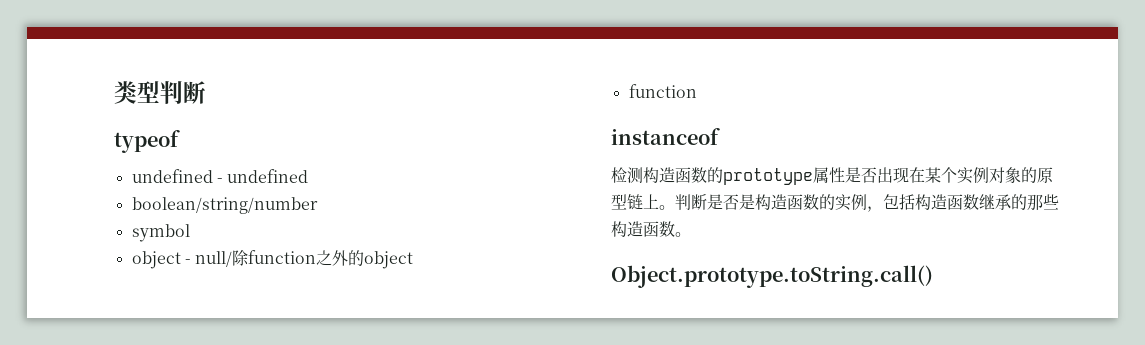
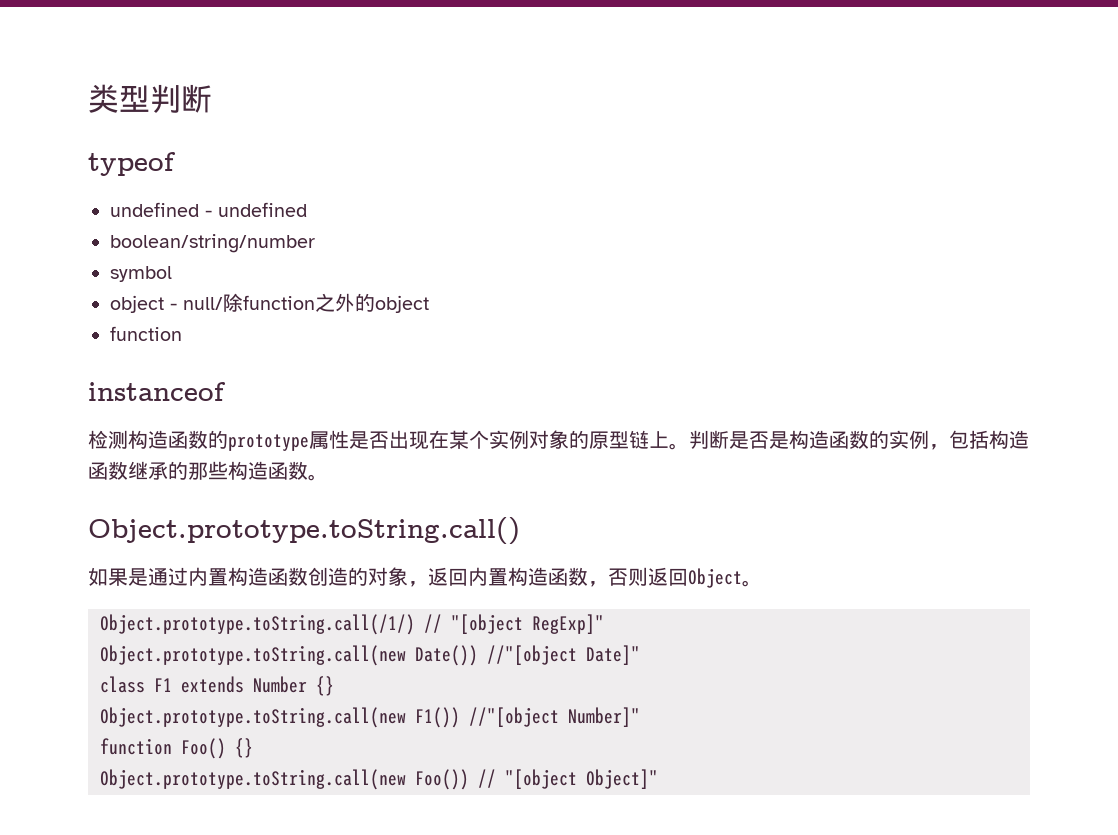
+ 如果是通过内置构造函数创造的对象，返回内置构造函数，否则返回Object。
+ Object.prototype.toString.call(/1/) // "[object RegExp]"
+ Object.prototype.toString.call(new Date()) //"[object Date]"
+ class F1 extends Number {}
+ Object.prototype.toString.call(new F1()) //"[object Number]"
+ function Foo() {}
+ Object.prototype.toString.call(new Foo()) // "[object Object]"

